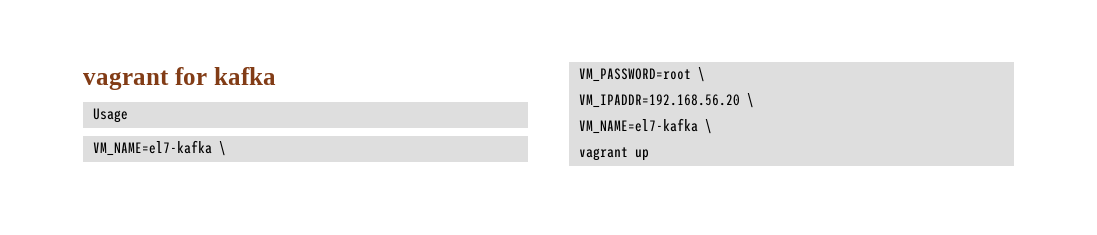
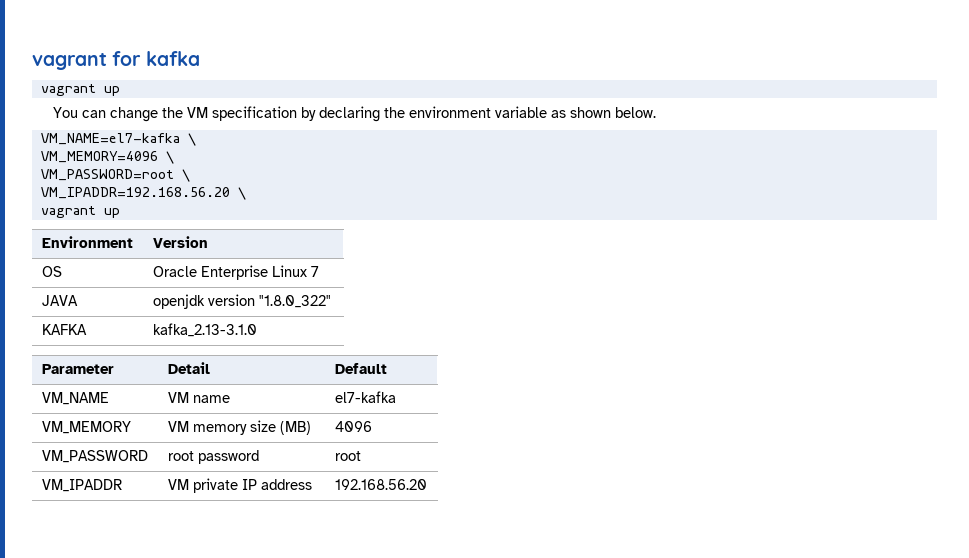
  vagrant for kafka
- Usage
+ vagrant up
+ You can change the VM specification by declaring the environment variable as shown below.
  VM_NAME=el7-kafka \
+ VM_MEMORY=4096 \
  VM_IPADDR=192.168.56.20 \
- VM_NAME=el7-kafka \
  vagrant up
+ Environment | Version
+ OS | Oracle Enterprise Linux 7
+ JAVA | openjdk version "1.8.0_322"
+ KAFKA | kafka_2.13-3.1.0
+ Parameter | Detail | Default
+ VM_NAME | VM name | el7-kafka
+ VM_MEMORY | VM memory size (MB) | 4096
+ VM_PASSWORD | root password | root
+ VM_IPADDR | VM private IP address | 192.168.56.20

